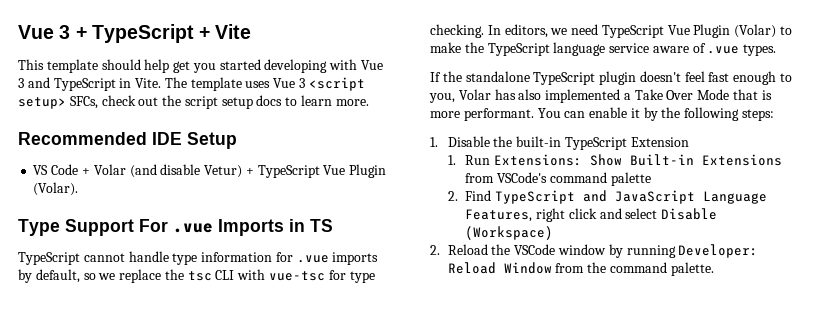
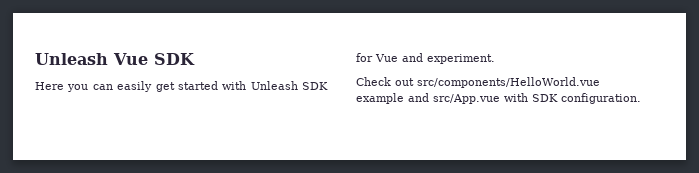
- Vue 3 + TypeScript + Vite
- This template should help get you started developing with Vue 3 and TypeScript in Vite. The template uses Vue 3 <script setup> SFCs, check out the script setup docs to learn more.
- Recommended IDE Setup
- VS Code + Volar (and disable Vetur) + TypeScript Vue Plugin (Volar).
- Type Support For .vue Imports in TS
- TypeScript cannot handle type information for .vue imports by default, so we replace the tsc CLI with vue-tsc for type checking. In editors, we need TypeScript Vue Plugin (Volar) to make the TypeScript language service aware of .vue types.
- If the standalone TypeScript plugin doesn't feel fast enough to you, Volar has also implemented a Take Over Mode that is more performant. You can enable it by the following steps:
- 1. Disable the built-in TypeScript Extension
- 1. Run Extensions: Show Built-in Extensions from VSCode's command palette
- 2. Find TypeScript and JavaScript Language Features, right click and select Disable (Workspace)
- 2. Reload the VSCode window by running Developer: Reload Window from the command palette.
+ Unleash Vue SDK
+ Here you can easily get started with Unleash SDK for Vue and experiment.
+ Check out src/components/HelloWorld.vue example and src/App.vue with SDK configuration.

